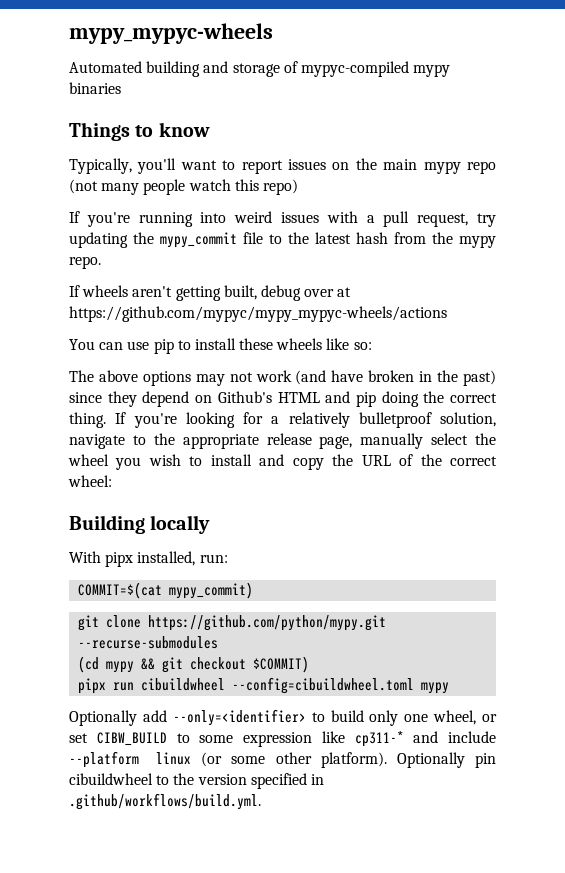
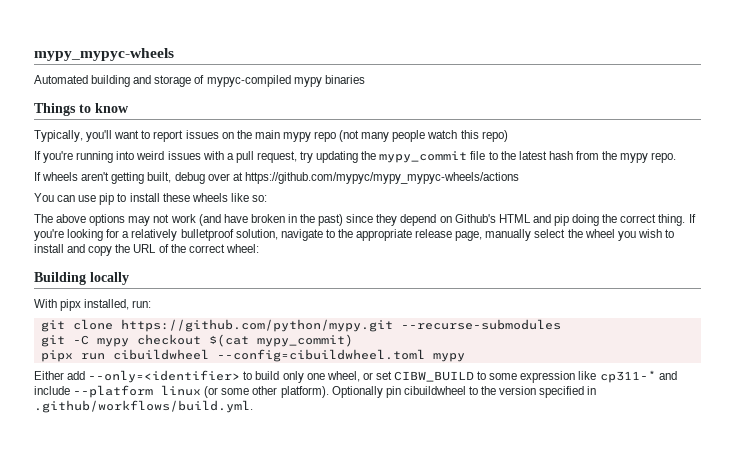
- COMMIT=$(cat mypy_commit)
- (cd mypy && git checkout $COMMIT)
+ git -C mypy checkout $(cat mypy_commit)
- Optionally add --only=<identifier> to build only one wheel, or set CIBW_BUILD to some expression like cp311-* and include --platform linux (or some other platform).
+ Either add --only=<identifier> to build only one wheel, or set CIBW_BUILD to some expression like cp311-* and include --platform linux (or some other platform).

